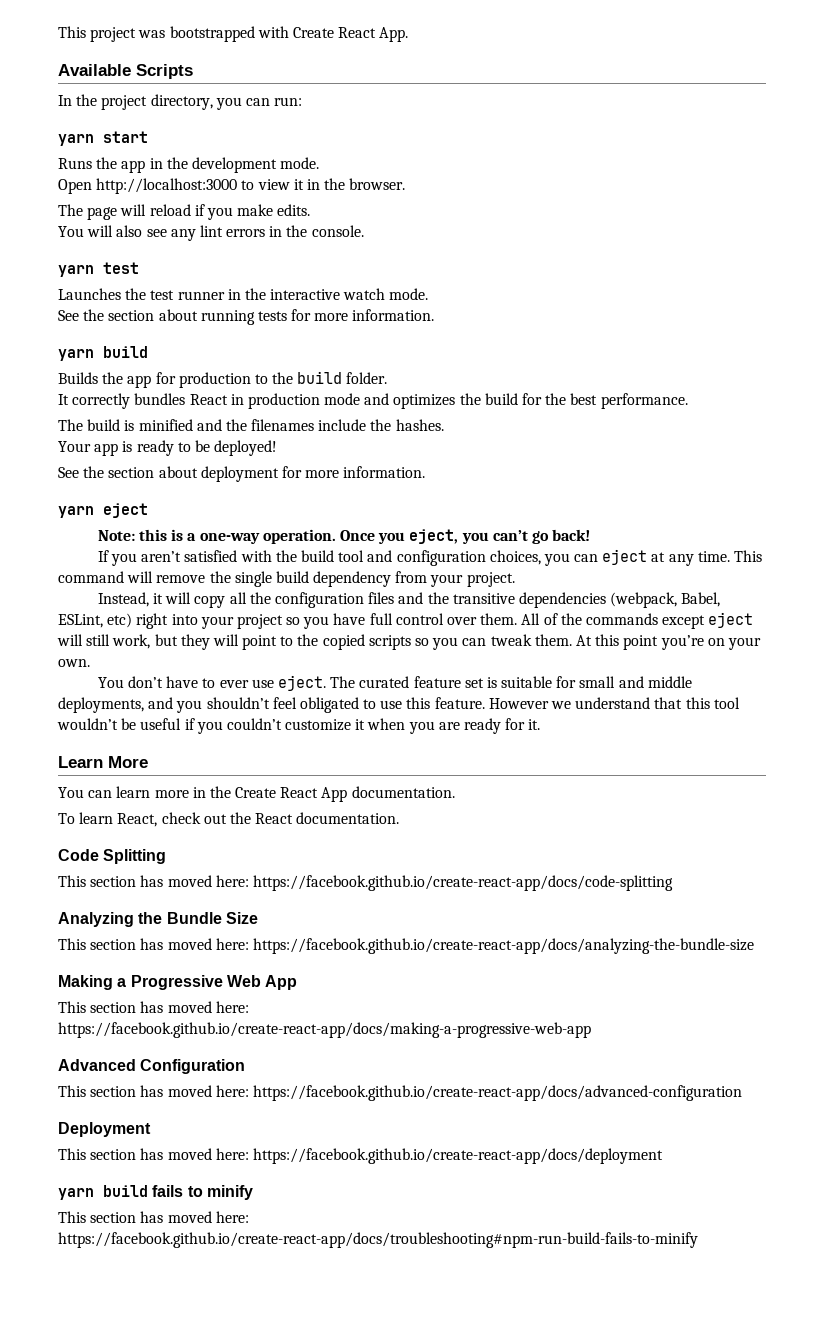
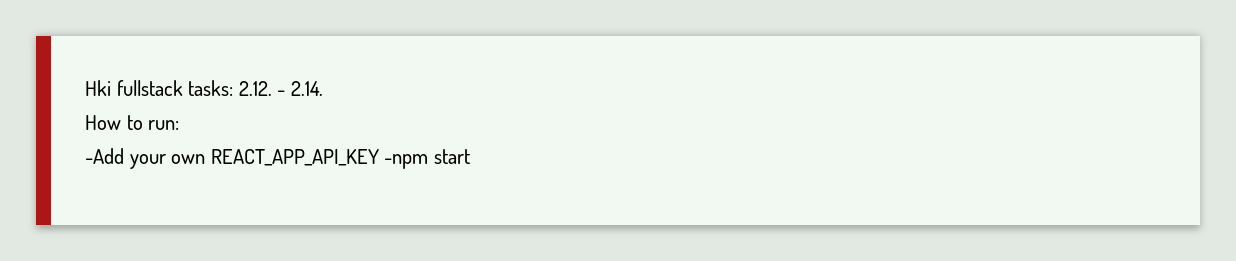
- This project was bootstrapped with Create React App.
- Available Scripts
- In the project directory, you can run:
- yarn start
- Runs the app in the development mode.
- Open http://localhost:3000 to view it in the browser.
- The page will reload if you make edits.
- You will also see any lint errors in the console.
- yarn test
- Launches the test runner in the interactive watch mode.
- See the section about running tests for more information.
- yarn build
- Builds the app for production to the build folder.
- It correctly bundles React in production mode and optimizes the build for the best performance.
- The build is minified and the filenames include the hashes.
- Your app is ready to be deployed!
- See the section about deployment for more information.
- yarn eject
- Note: this is a one-way operation. Once you eject, you can’t go back!
- If you aren’t satisfied with the build tool and configuration choices, you can eject at any time. This command will remove the single build dependency from your project.
- Instead, it will copy all the configuration files and the transitive dependencies (webpack, Babel, ESLint, etc) right into your project so you have full control over them. All of the commands except eject will still work, but they will point to the copied scripts so you can tweak them. At this point you’re on your own.
- You don’t have to ever use eject. The curated feature set is suitable for small and middle deployments, and you shouldn’t feel obligated to use this feature. However we understand that this tool wouldn’t be useful if you couldn’t customize it when you are ready for it.
- Learn More
- You can learn more in the Create React App documentation.
- To learn React, check out the React documentation.
- Code Splitting
- This section has moved here: https://facebook.github.io/create-react-app/docs/code-splitting
- Analyzing the Bundle Size
- This section has moved here: https://facebook.github.io/create-react-app/docs/analyzing-the-bundle-size
- Making a Progressive Web App
- This section has moved here: https://facebook.github.io/create-react-app/docs/making-a-progressive-web-app
- Advanced Configuration
- This section has moved here: https://facebook.github.io/create-react-app/docs/advanced-configuration
- Deployment
- This section has moved here: https://facebook.github.io/create-react-app/docs/deployment
- yarn build fails to minify
- This section has moved here: https://facebook.github.io/create-react-app/docs/troubleshooting#npm-run-build-fails-to-minify
+ Hki fullstack tasks: 2.12. - 2.14.
+ How to run:
+ -Add your own REACT_APP_API_KEY -npm start

